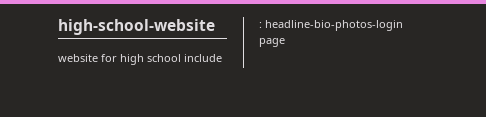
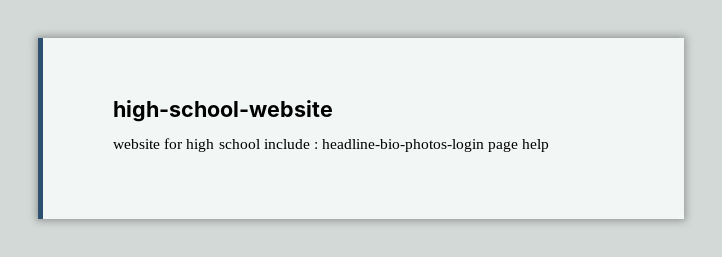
- website for high school include : headline-bio-photos-login page
+ website for high school include : headline-bio-photos-login page help

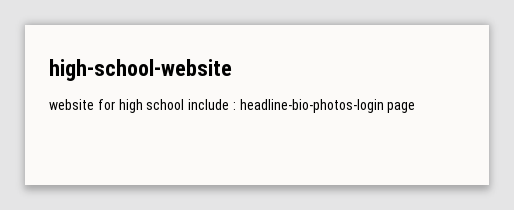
- website for high school include : headline-bio-photos-login page help
+ website for high school include : headline-bio-photos-login page

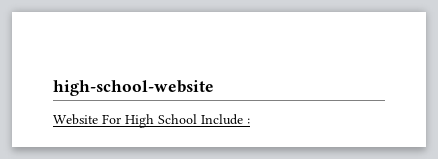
- website for high school include : headline-bio-photos-login page
+ Website For High School Include :

